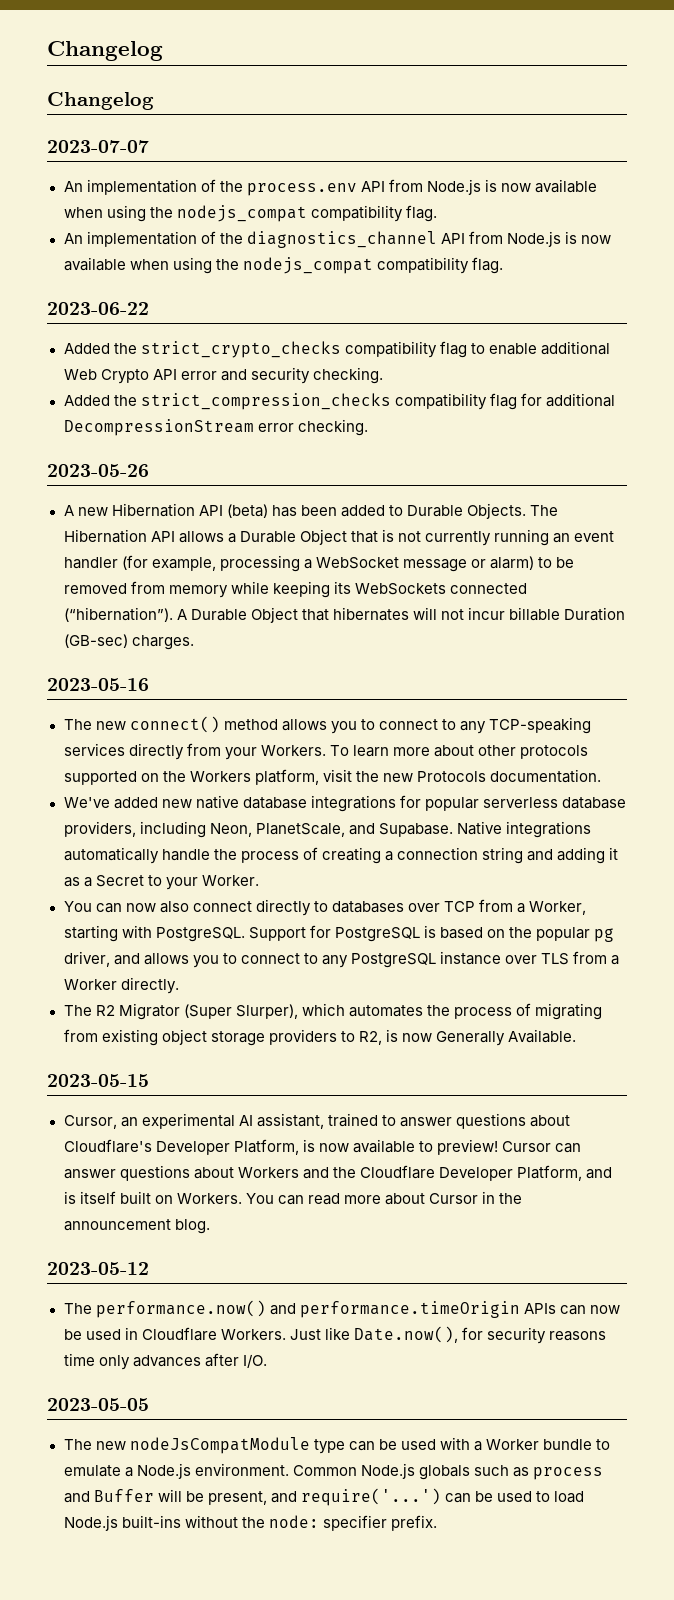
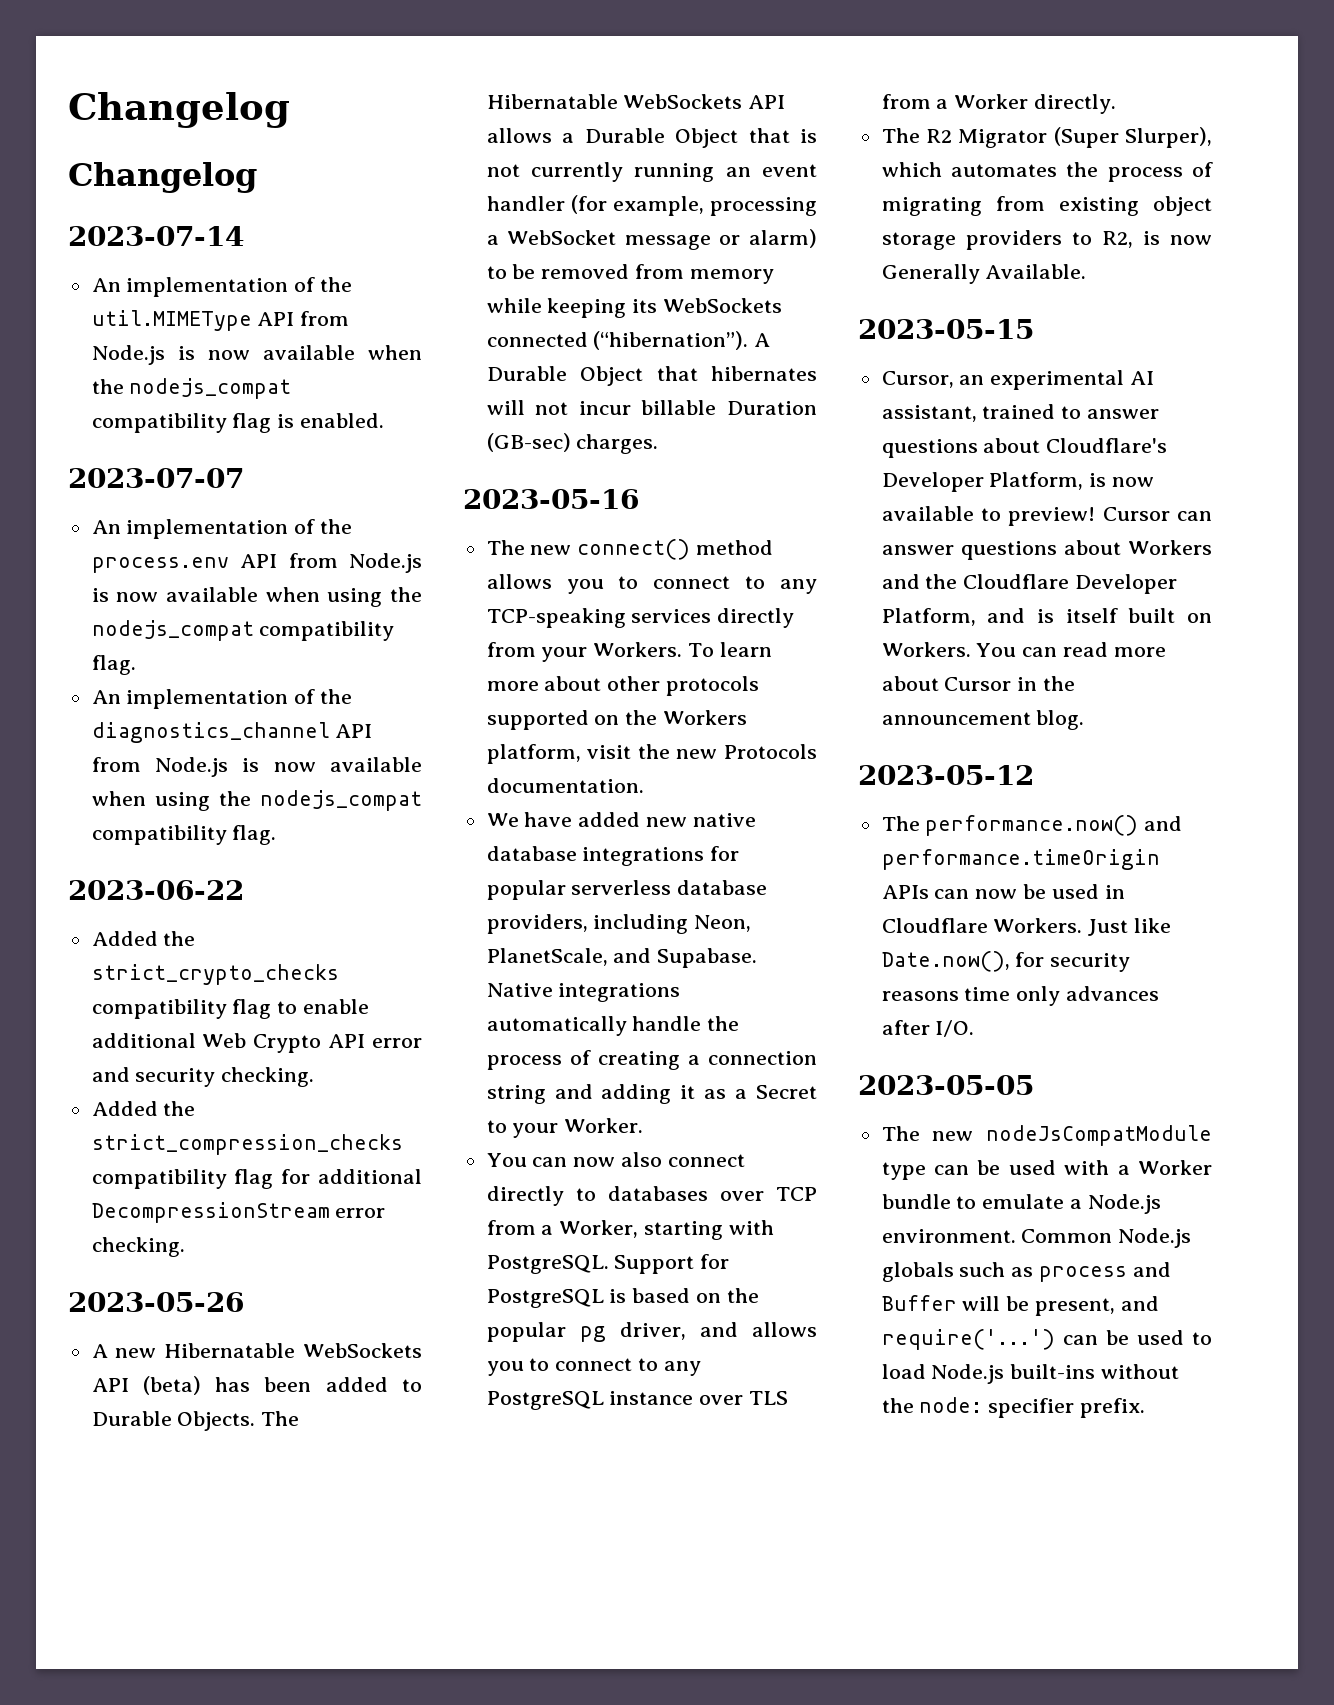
+ 2023-07-14
+ An implementation of the util.MIMEType API from Node.js is now available when the nodejs_compat compatibility flag is enabled.
- A new Hibernation API (beta) has been added to Durable Objects.
+ A new Hibernatable WebSockets API (beta) has been added to Durable Objects.
- The Hibernation API allows a Durable Object that is not currently running an event handler (for example, processing a WebSocket message or alarm) to be removed from memory while keeping its WebSockets connected (“hibernation”).
+ The Hibernatable WebSockets API allows a Durable Object that is not currently running an event handler (for example, processing a WebSocket message or alarm) to be removed from memory while keeping its WebSockets connected (“hibernation”).
- We've added new native database integrations for popular serverless database providers, including Neon, PlanetScale, and Supabase.
+ We have added new native database integrations for popular serverless database providers, including Neon, PlanetScale, and Supabase.

